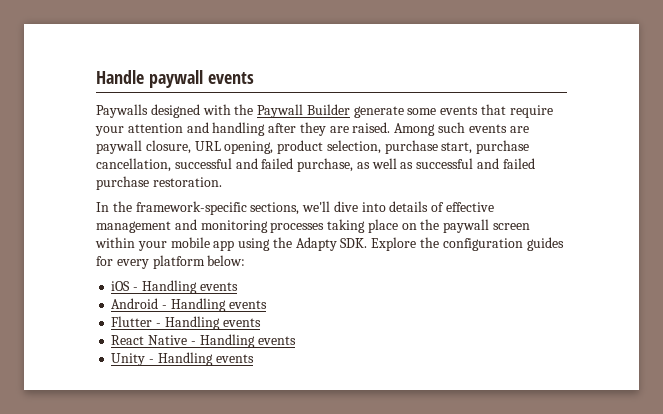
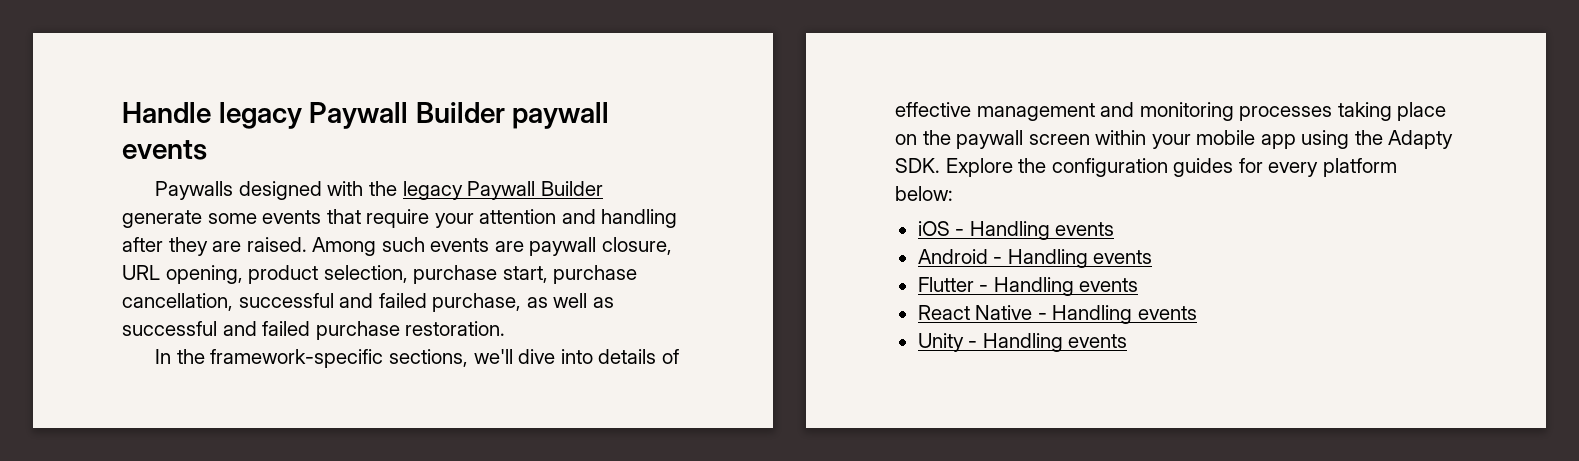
- Handle paywall events
+ Handle legacy Paywall Builder paywall events
- Paywalls designed with the Paywall Builder generate some events that require your attention and handling after they are raised.
+ Paywalls designed with the legacy Paywall Builder generate some events that require your attention and handling after they are raised.

